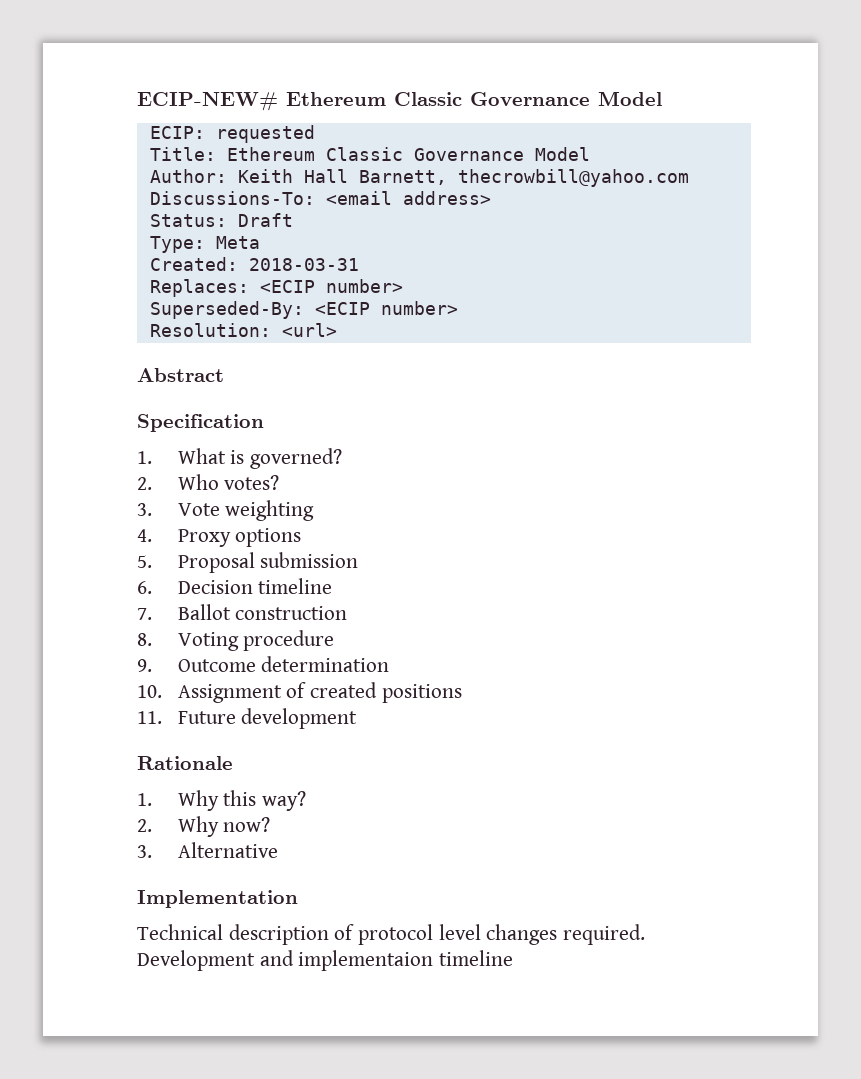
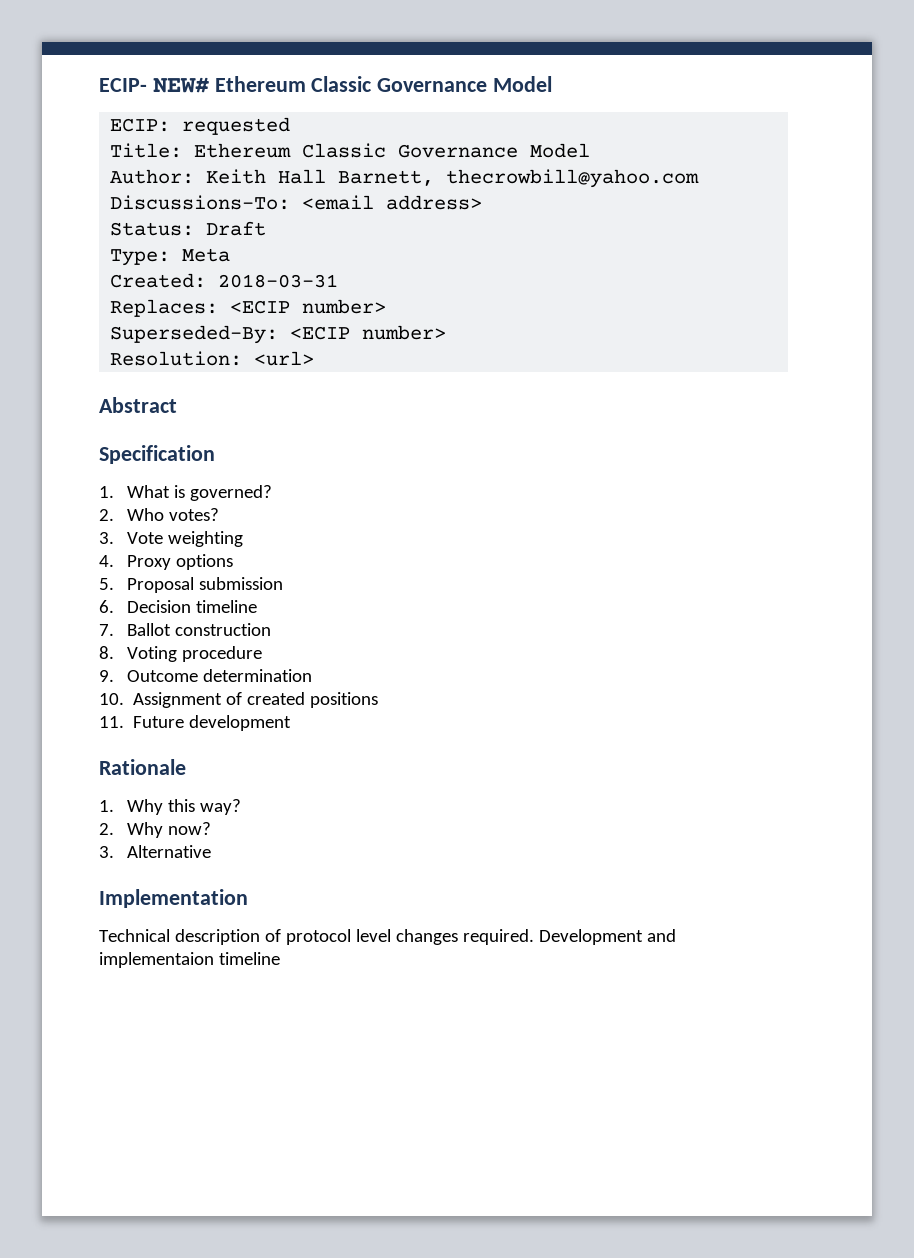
- ECIP-NEW# Ethereum Classic Governance Model
+ ECIP- NEW# Ethereum Classic Governance Model

